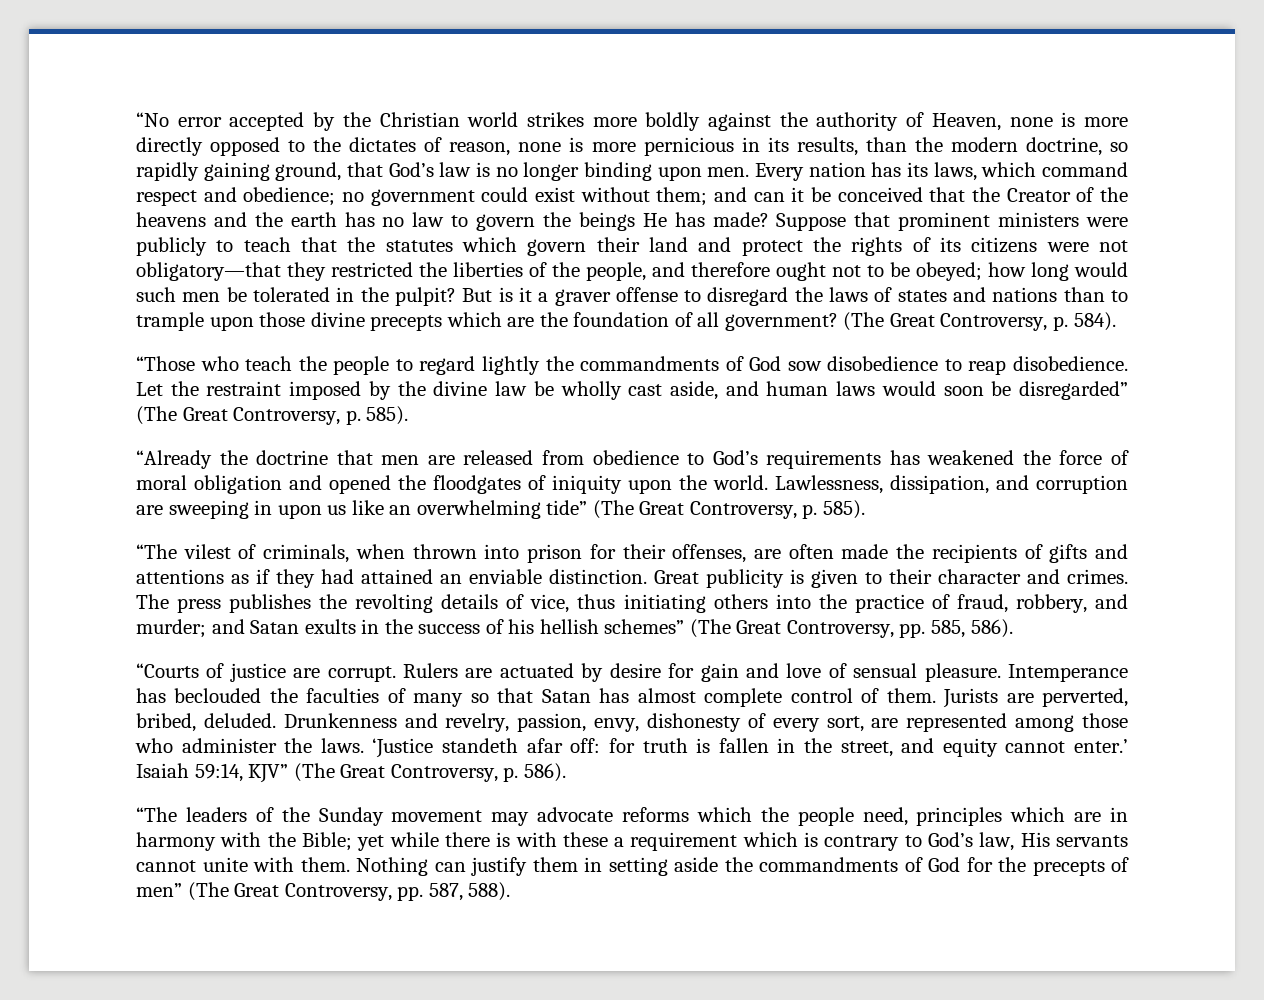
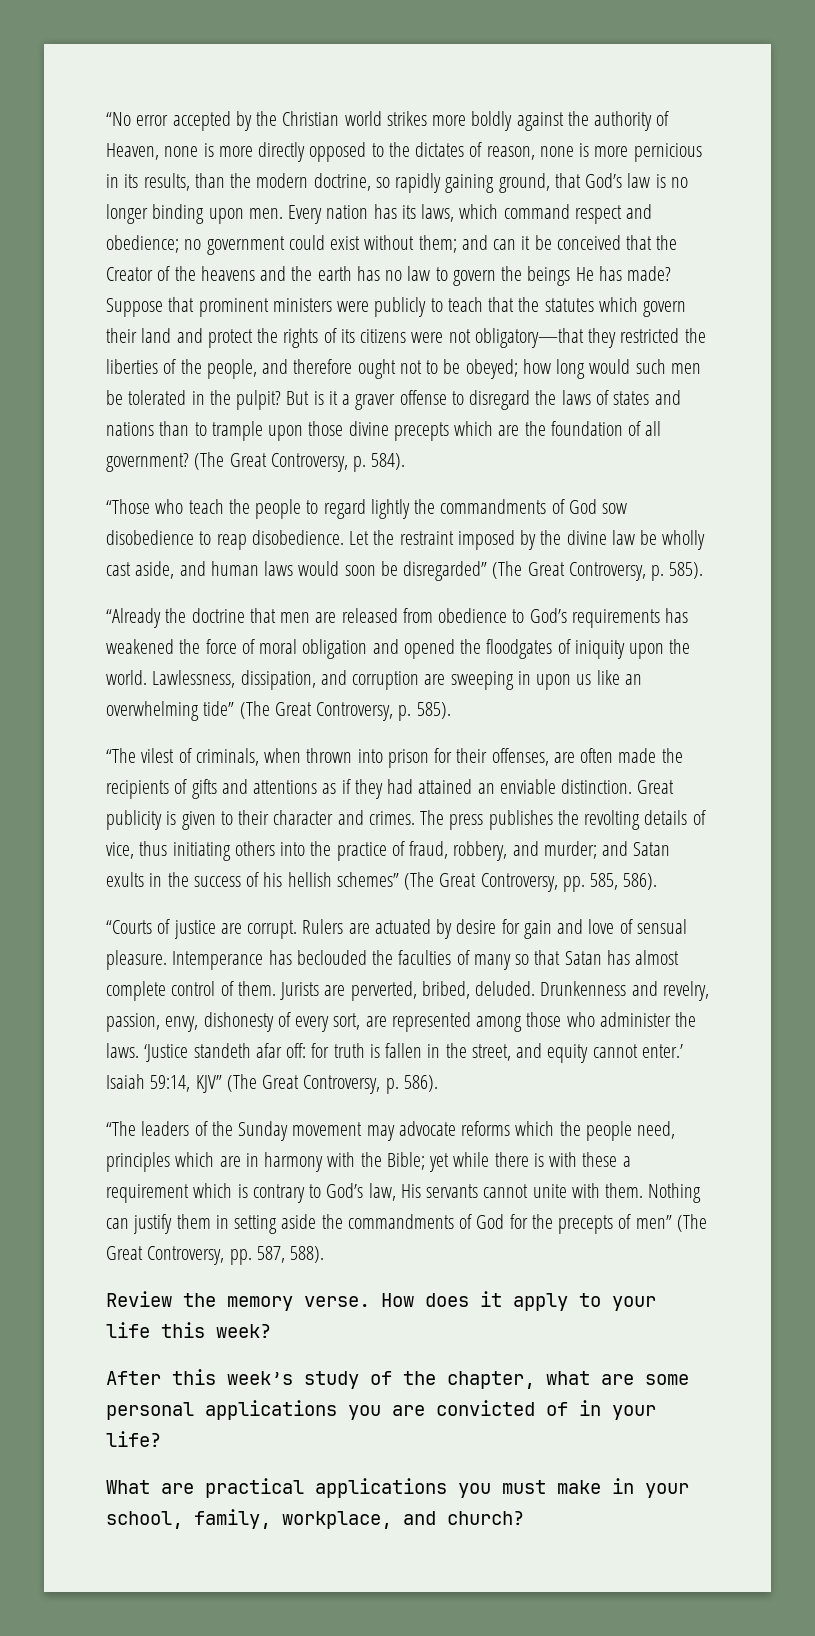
+ Review the memory verse. How does it apply to your life this week?
+ After this week’s study of the chapter, what are some personal applications you are convicted of in your life?
+ What are practical applications you must make in your school, family, workplace, and church?

